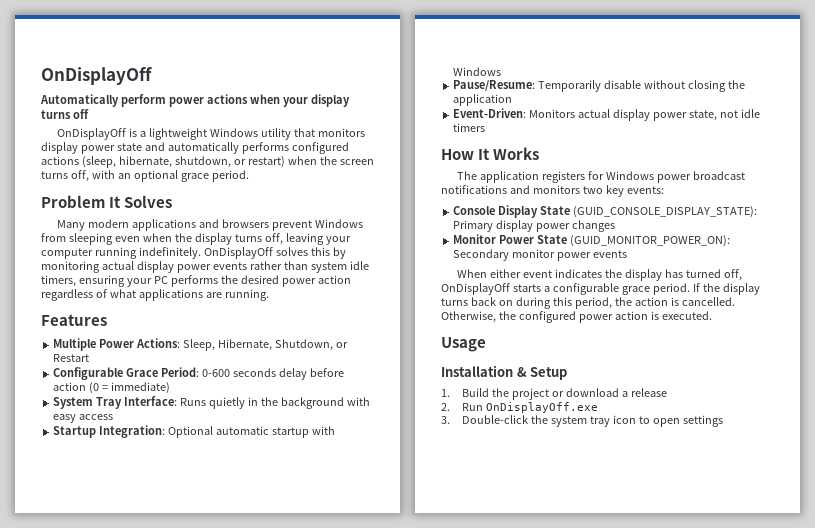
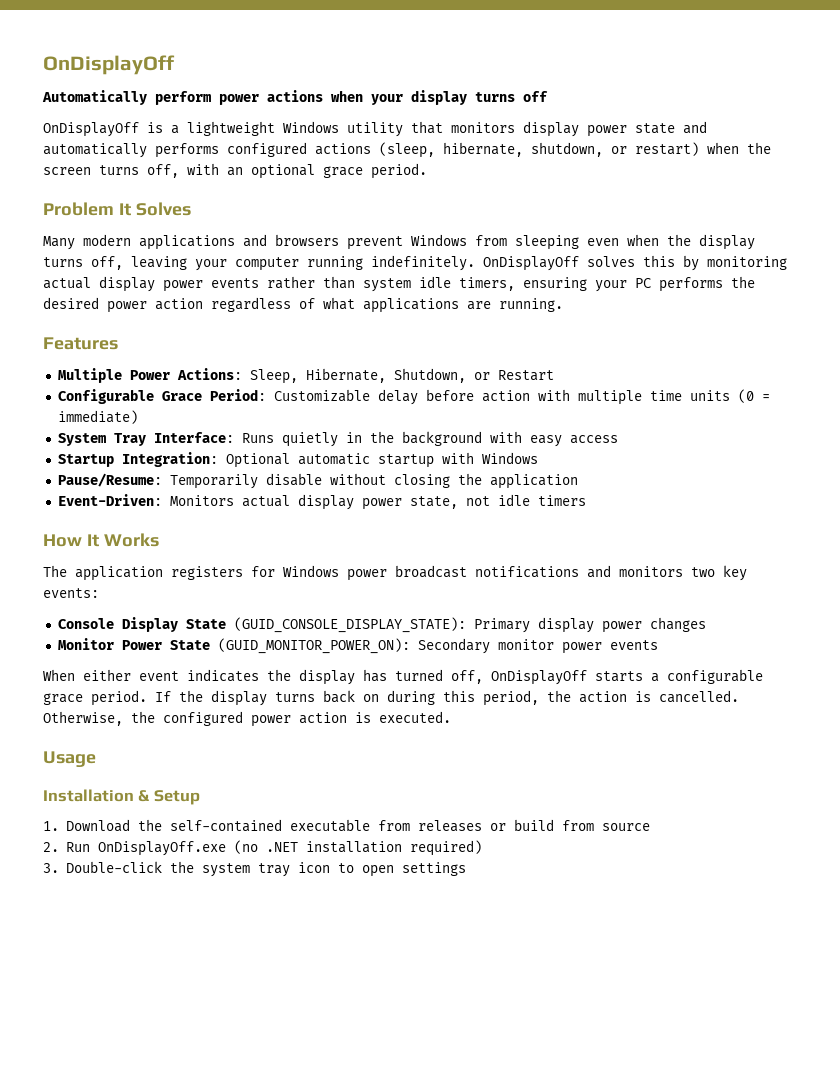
- Configurable Grace Period: 0-600 seconds delay before action (0 = immediate)
+ Configurable Grace Period: Customizable delay before action with multiple time units (0 = immediate)
- 1. Build the project or download a release
+ 1. Download the self-contained executable from releases or build from source
- 2. Run OnDisplayOff.exe
+ 2. Run OnDisplayOff.exe (no .NET installation required)

